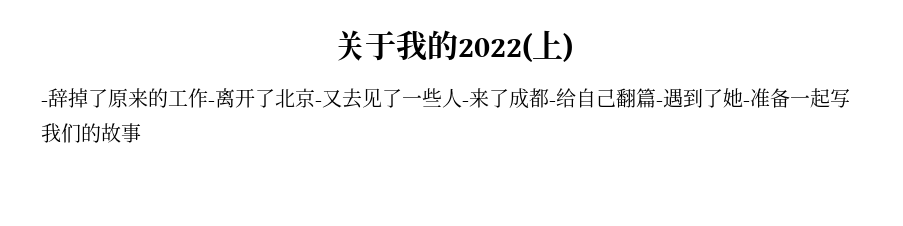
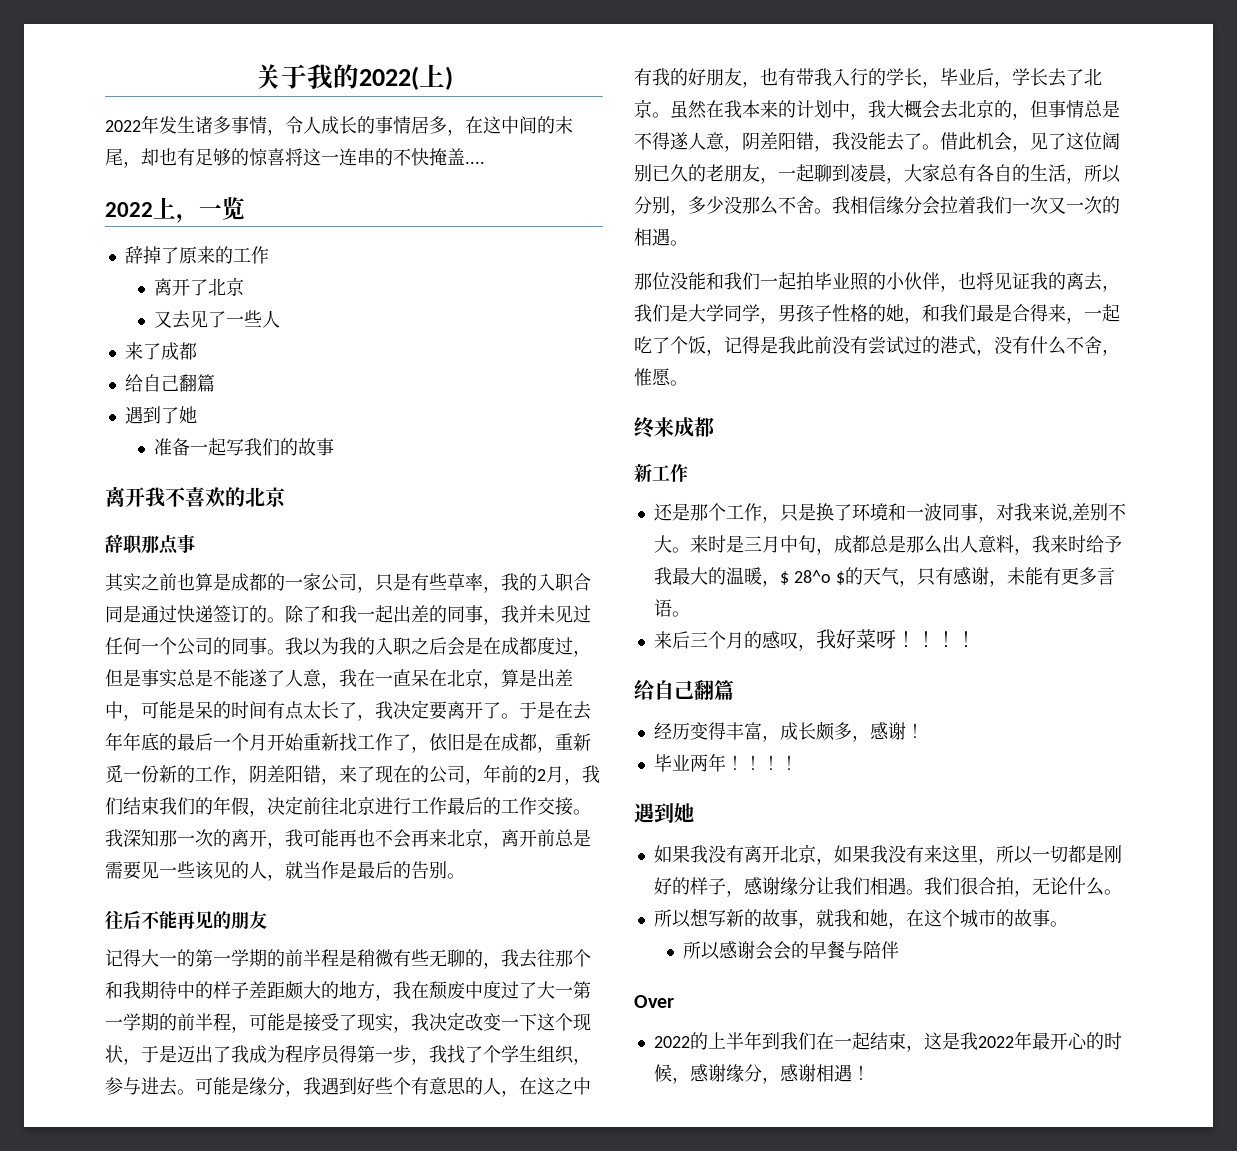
- -辞掉了原来的工作-离开了北京-又去见了一些人-来了成都-给自己翻篇-遇到了她-准备一起写我们的故事
+ 2022年发生诸多事情，令人成长的事情居多，在这中间的末尾，却也有足够的惊喜将这一连串的不快掩盖....
+ 2022上，一览
+ 辞掉了原来的工作
+ 离开了北京
+ 又去见了一些人
+ 来了成都
+ 给自己翻篇
+ 遇到了她
+ 准备一起写我们的故事
+ 离开我不喜欢的北京
+ 辞职那点事
+ 其实之前也算是成都的一家公司，只是有些草率，我的入职合同是通过快递签订的。除了和我一起出差的同事，我并未见过任何一个公司的同事。我以为我的入职之后会是在成都度过，但是事实总是不能遂了人意，我在一直呆在北京，算是出差中，可能是呆的时间有点太长了，我决定要离开了。于是在去年年底的最后一个月开始重新找工作了，依旧是在成都，重新觅一份新的工作，阴差阳错，来了现在的公司，年前的2月，我们结束我们的年假，决定前往北京进行工作最后的工作交接。我深知那一次的离开，我可能再也不会再来北京，离开前总是需要见一些该见的人，就当作是最后的告别。
+ 往后不能再见的朋友
+ 记得大一的第一学期的前半程是稍微有些无聊的，我去往那个和我期待中的样子差距颇大的地方，我在颓废中度过了大一第一学期的前半程，可能是接受了现实，我决定改变一下这个现状，于是迈出了我成为程序员得第一步，我找了个学生组织，参与进去。可能是缘分，我遇到好些个有意思的人，在这之中有我的好朋友，也有带我入行的学长，毕业后，学长去了北京。虽然在我本来的计划中，我大概会去北京的，但事情总是不得遂人意，阴差阳错，我没能去了。借此机会，见了这位阔别已久的老朋友，一起聊到凌晨，大家总有各自的生活，所以分别，多少没那么不舍。我相信缘分会拉着我们一次又一次的相遇。
+ 那位没能和我们一起拍毕业照的小伙伴，也将见证我的离去，我们是大学同学，男孩子性格的她，和我们最是合得来，一起吃了个饭，记得是我此前没有尝试过的港式，没有什么不舍，惟愿。
+ 终来成都
+ 新工作
+ 还是那个工作，只是换了环境和一波同事，对我来说,差别不大。来时是三月中旬，成都总是那么出人意料，我来时给予我最大的温暖，$ 28^o $的天气，只有感谢，未能有更多言语。
+ 来后三个月的感叹，我好菜呀！！！！
+ 给自己翻篇
+ 经历变得丰富，成长颇多，感谢！
+ 毕业两年！！！！
+ 遇到她
+ 如果我没有离开北京，如果我没有来这里，所以一切都是刚好的样子，感谢缘分让我们相遇。我们很合拍，无论什么。
+ 所以想写新的故事，就我和她，在这个城市的故事。
+ 所以感谢会会的早餐与陪伴
+ Over
+ 2022的上半年到我们在一起结束，这是我2022年最开心的时候，感谢缘分，感谢相遇！

